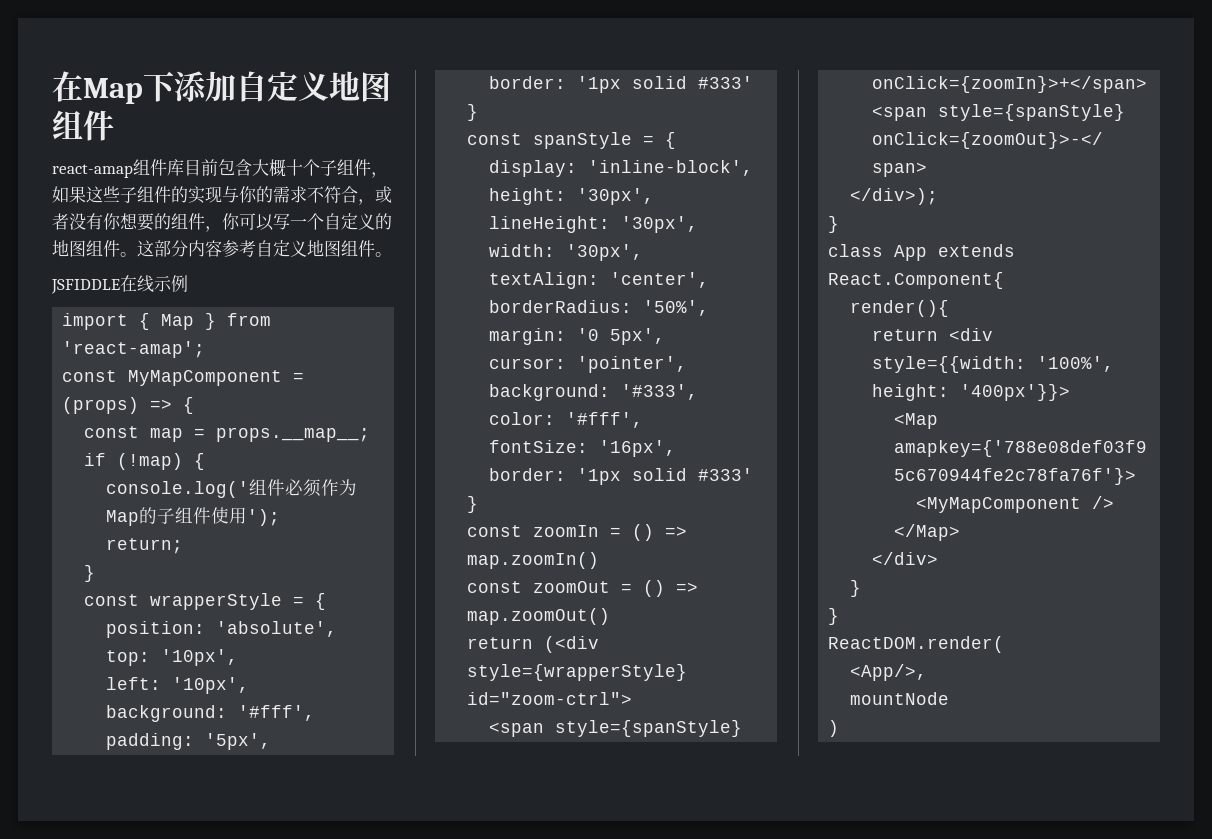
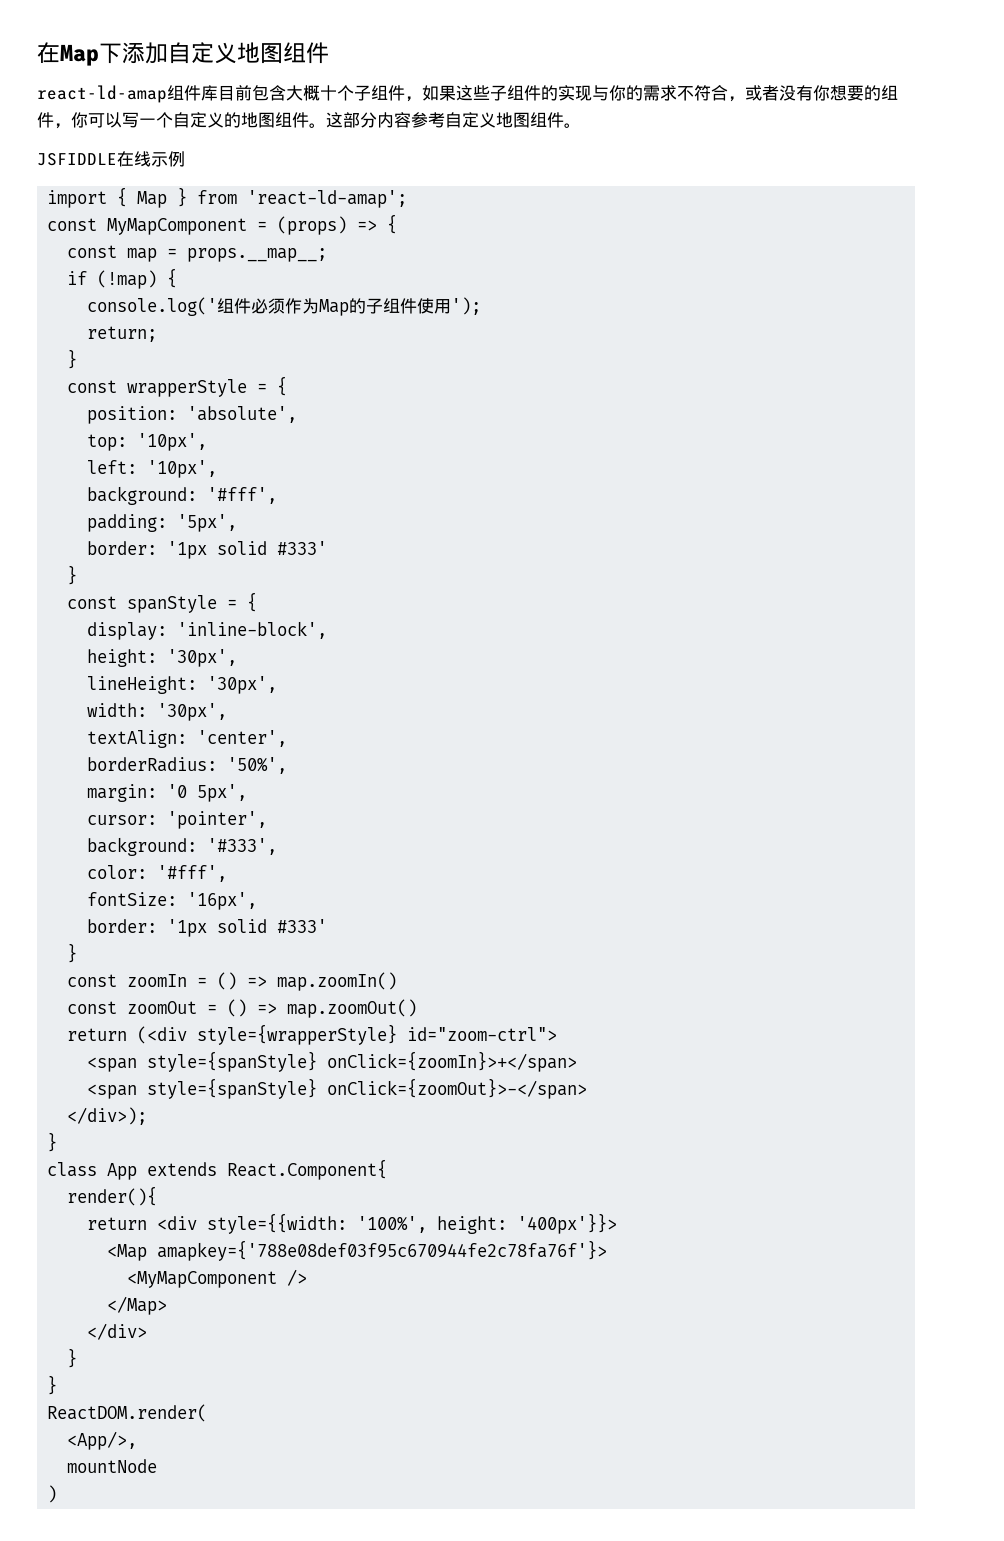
- react-amap组件库目前包含大概十个子组件，如果这些子组件的实现与你的需求不符合，或者没有你想要的组件，你可以写一个自定义的地图组件。
+ react-ld-amap组件库目前包含大概十个子组件，如果这些子组件的实现与你的需求不符合，或者没有你想要的组件，你可以写一个自定义的地图组件。
- import { Map } from 'react-amap';
+ import { Map } from 'react-ld-amap';

